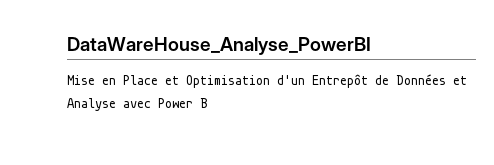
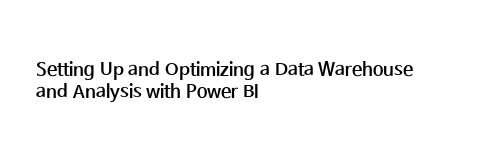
- DataWareHouse_Analyse_PowerBI
- Mise en Place et Optimisation d'un Entrepôt de Données et Analyse avec Power B
+ Setting Up and Optimizing a Data Warehouse and Analysis with Power BI

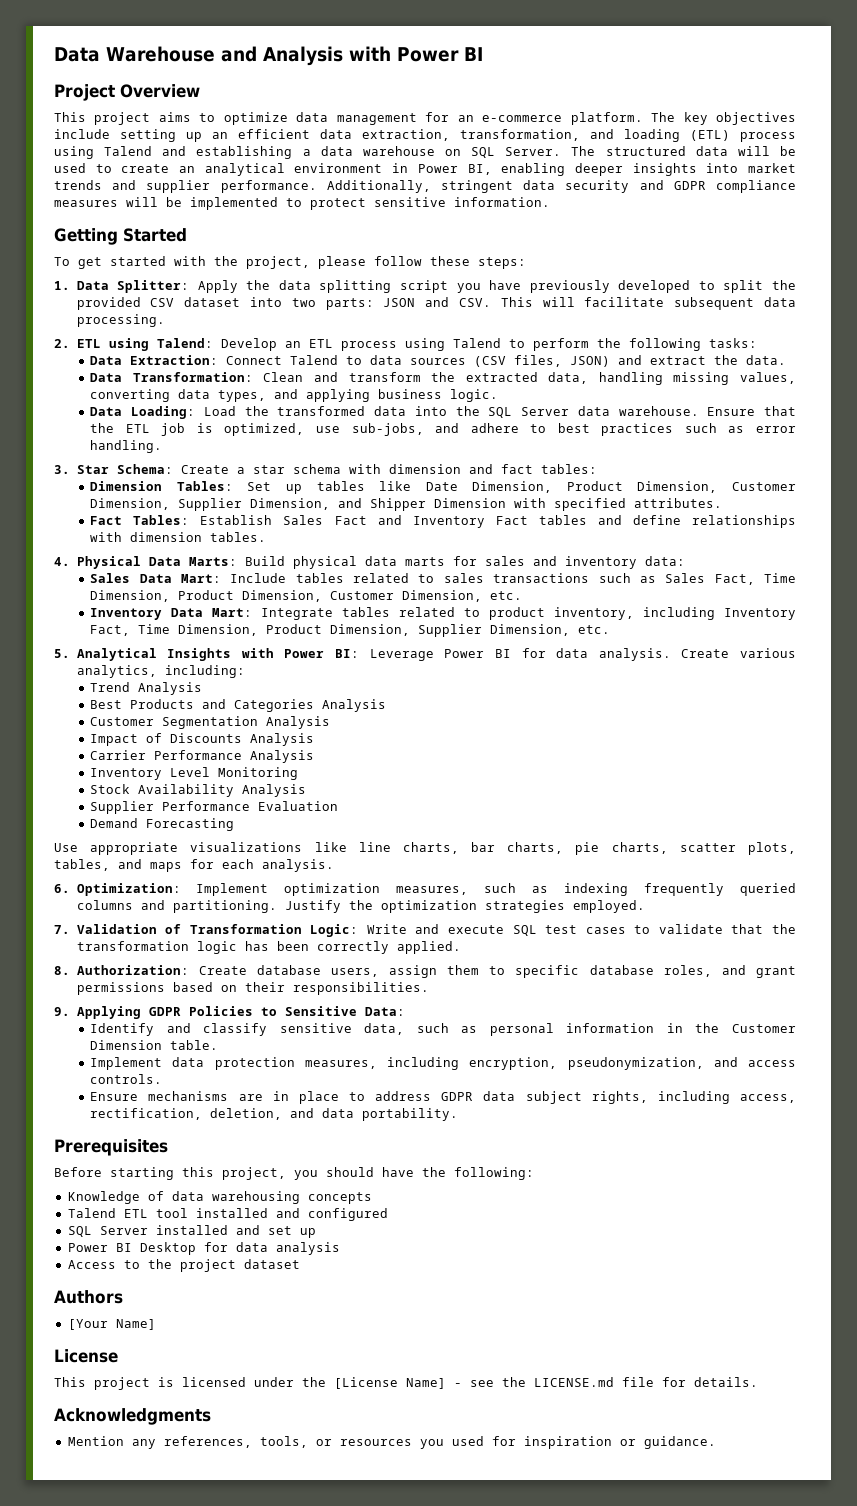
- Setting Up and Optimizing a Data Warehouse and Analysis with Power BI
+ Data Warehouse and Analysis with Power BI
+ Project Overview
+ This project aims to optimize data management for an e-commerce platform. The key objectives include setting up an efficient data extraction, transformation, and loading (ETL) process using Talend and establishing a data warehouse on SQL Server. The structured data will be used to create an analytical environment in Power BI, enabling deeper insights into market trends and supplier performance. Additionally, stringent data security and GDPR compliance measures will be implemented to protect sensitive information.
+ Getting Started
+ To get started with the project, please follow these steps:
+ 1. Data Splitter: Apply the data splitting script you have previously developed to split the provided CSV dataset into two parts: JSON and CSV. This will facilitate subsequent data processing.
+ 2. ETL using Talend: Develop an ETL process using Talend to perform the following tasks:
+ Data Extraction: Connect Talend to data sources (CSV files, JSON) and extract the data.
+ Data Transformation: Clean and transform the extracted data, handling missing values, converting data types, and applying business logic.
+ Data Loading: Load the transformed data into the SQL Server data warehouse. Ensure that the ETL job is optimized, use sub-jobs, and adhere to best practices such as error handling.
+ 3. Star Schema: Create a star schema with dimension and fact tables:
+ Dimension Tables: Set up tables like Date Dimension, Product Dimension, Customer Dimension, Supplier Dimension, and Shipper Dimension with specified attributes.
+ Fact Tables: Establish Sales Fact and Inventory Fact tables and define relationships with dimension tables.
+ 4. Physical Data Marts: Build physical data marts for sales and inventory data:
+ Sales Data Mart: Include tables related to sales transactions such as Sales Fact, Time Dimension, Product Dimension, Customer Dimension, etc.
+ Inventory Data Mart: Integrate tables related to product inventory, including Inventory Fact, Time Dimension, Product Dimension, Supplier Dimension, etc.
+ 5. Analytical Insights with Power BI: Leverage Power BI for data analysis. Create various analytics, including:
+ Trend Analysis
+ Best Products and Categories Analysis
+ Customer Segmentation Analysis
+ Impact of Discounts Analysis
+ Carrier Performance Analysis
+ Inventory Level Monitoring
+ Stock Availability Analysis
+ Supplier Performance Evaluation
+ Demand Forecasting
+ Use appropriate visualizations like line charts, bar charts, pie charts, scatter plots, tables, and maps for each analysis.
+ 6. Optimization: Implement optimization measures, such as indexing frequently queried columns and partitioning. Justify the optimization strategies employed.
+ 7. Validation of Transformation Logic: Write and execute SQL test cases to validate that the transformation logic has been correctly applied.
+ 8. Authorization: Create database users, assign them to specific database roles, and grant permissions based on their responsibilities.
+ 9. Applying GDPR Policies to Sensitive Data:
+ Identify and classify sensitive data, such as personal information in the Customer Dimension table.
+ Implement data protection measures, including encryption, pseudonymization, and access controls.
+ Ensure mechanisms are in place to address GDPR data subject rights, including access, rectification, deletion, and data portability.
+ Prerequisites
+ Before starting this project, you should have the following:
+ Knowledge of data warehousing concepts
+ Talend ETL tool installed and configured
+ SQL Server installed and set up
+ Power BI Desktop for data analysis
+ Access to the project dataset
+ Authors
+ [Your Name]
+ License
+ This project is licensed under the [License Name] - see the LICENSE.md file for details.
+ Acknowledgments
+ Mention any references, tools, or resources you used for inspiration or guidance.

